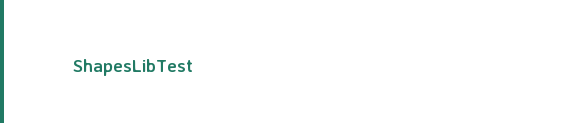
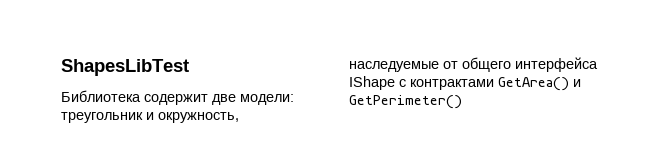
+ Библиотека содержит две модели: треугольник и окружность, наследуемые от общего интерфейса IShape с контрактами GetArea() и GetPerimeter()

